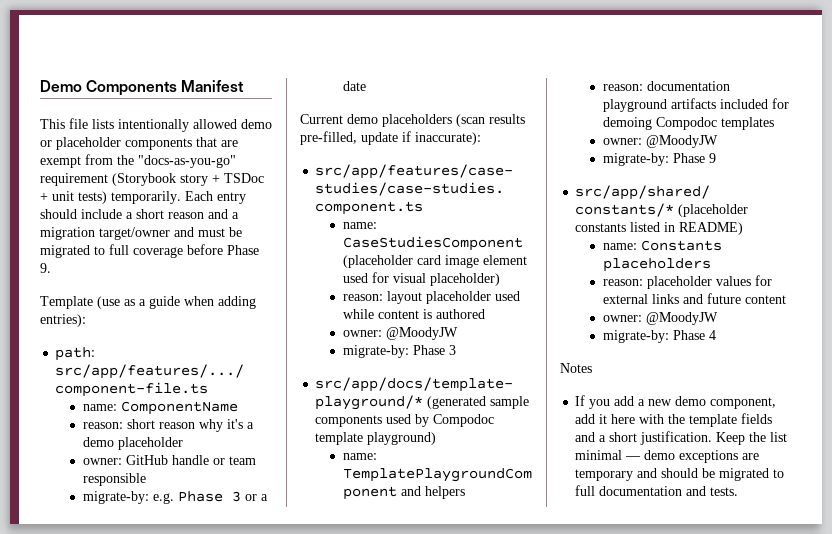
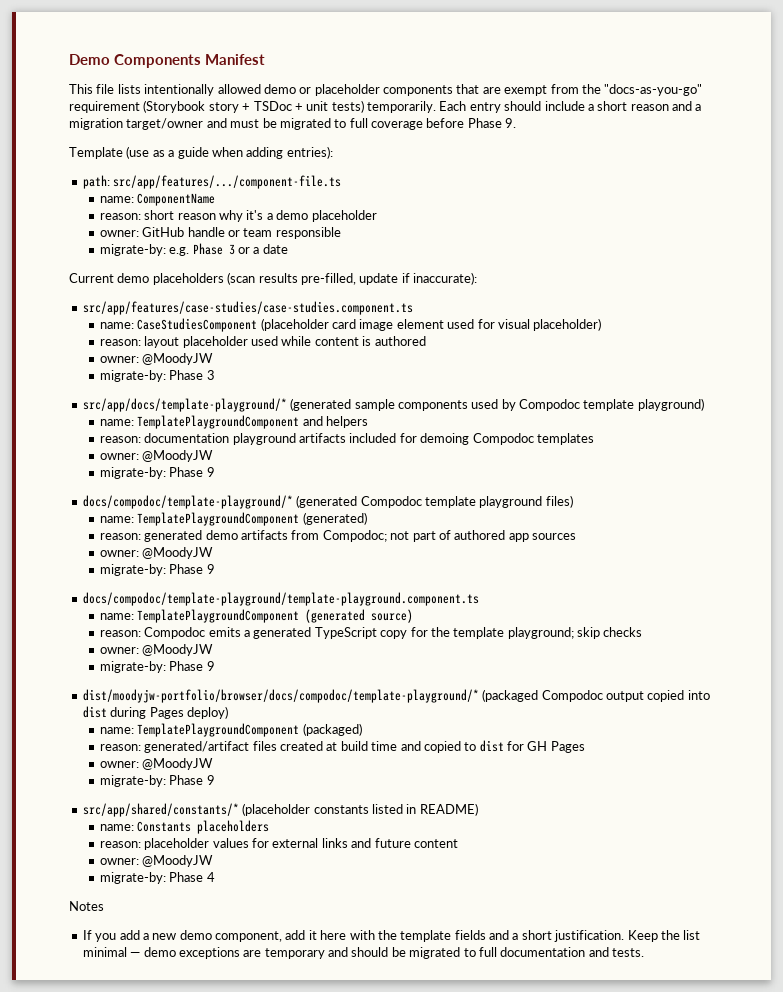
+ docs/compodoc/template-playground/* (generated Compodoc template playground files)
+ name: TemplatePlaygroundComponent (generated)
+ reason: generated demo artifacts from Compodoc; not part of authored app sources
+ owner: @MoodyJW
+ migrate-by: Phase 9
+ docs/compodoc/template-playground/template-playground.component.ts
+ name: TemplatePlaygroundComponent (generated source)
+ reason: Compodoc emits a generated TypeScript copy for the template playground; skip checks
+ owner: @MoodyJW
+ migrate-by: Phase 9
+ dist/moodyjw-portfolio/browser/docs/compodoc/template-playground/* (packaged Compodoc output copied into dist during Pages deploy)
+ name: TemplatePlaygroundComponent (packaged)
+ reason: generated/artifact files created at build time and copied to dist for GH Pages
+ owner: @MoodyJW
+ migrate-by: Phase 9

